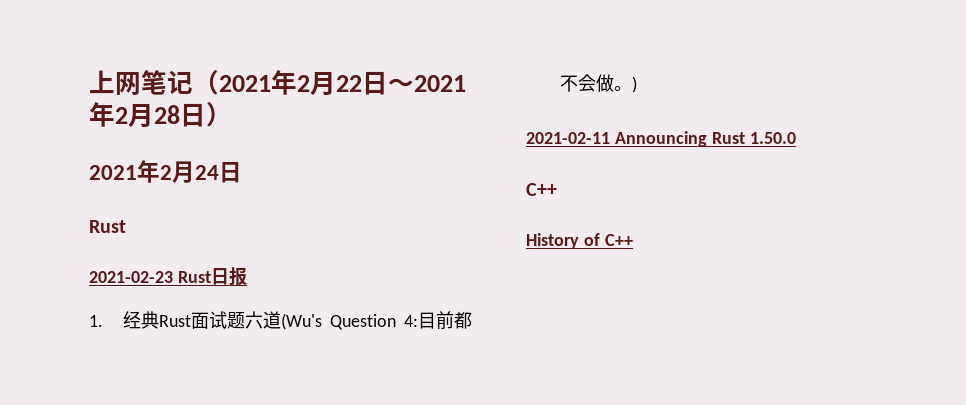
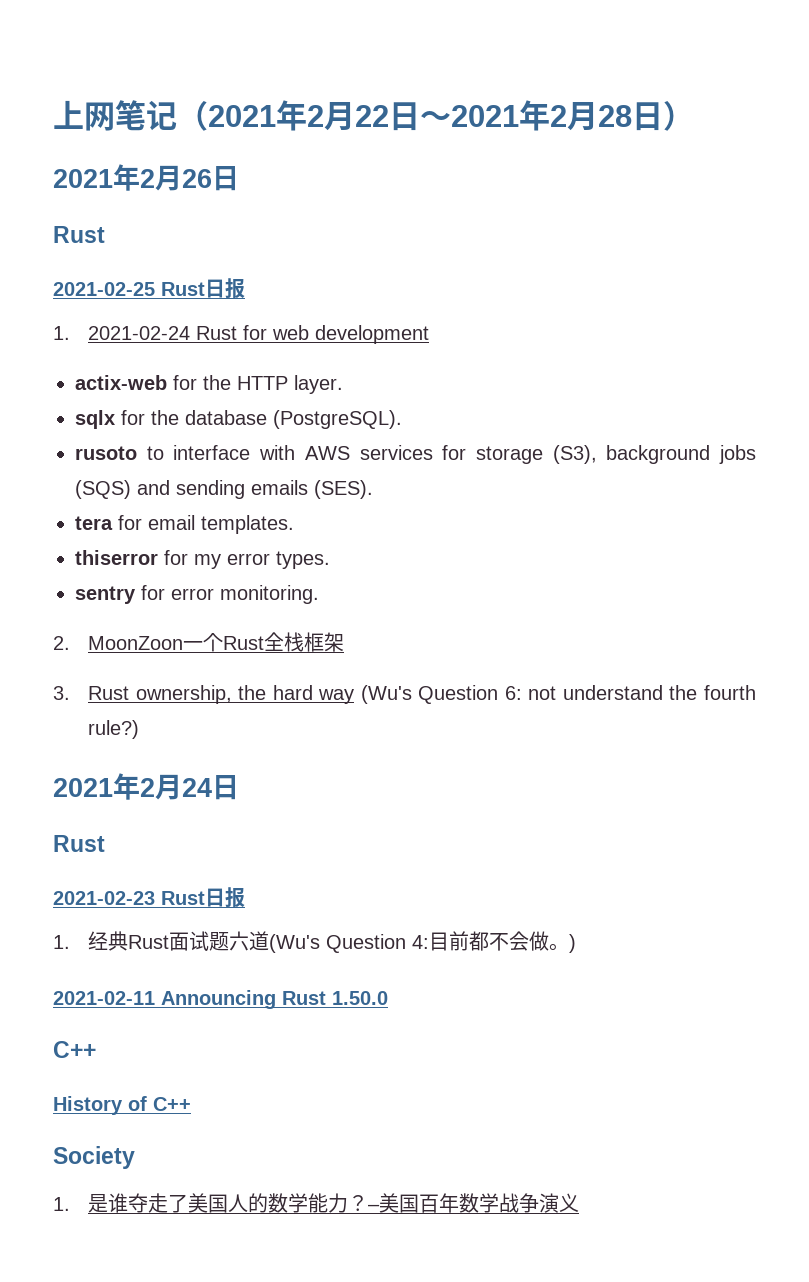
+ 2021年2月26日
+ Rust
+ 2021-02-25 Rust日报
+ 1. 2021-02-24 Rust for web development
+ actix-web for the HTTP layer.
+ sqlx for the database (PostgreSQL).
+ rusoto to interface with AWS services for storage (S3), background jobs (SQS) and sending emails (SES).
+ tera for email templates.
+ thiserror for my error types.
+ sentry for error monitoring.
+ 2. MoonZoon一个Rust全栈框架
+ 3. Rust ownership, the hard way (Wu's Question 6: not understand the fourth rule?)
+ Society
+ 1.是谁夺走了美国人的数学能力？–美国百年数学战争演义

